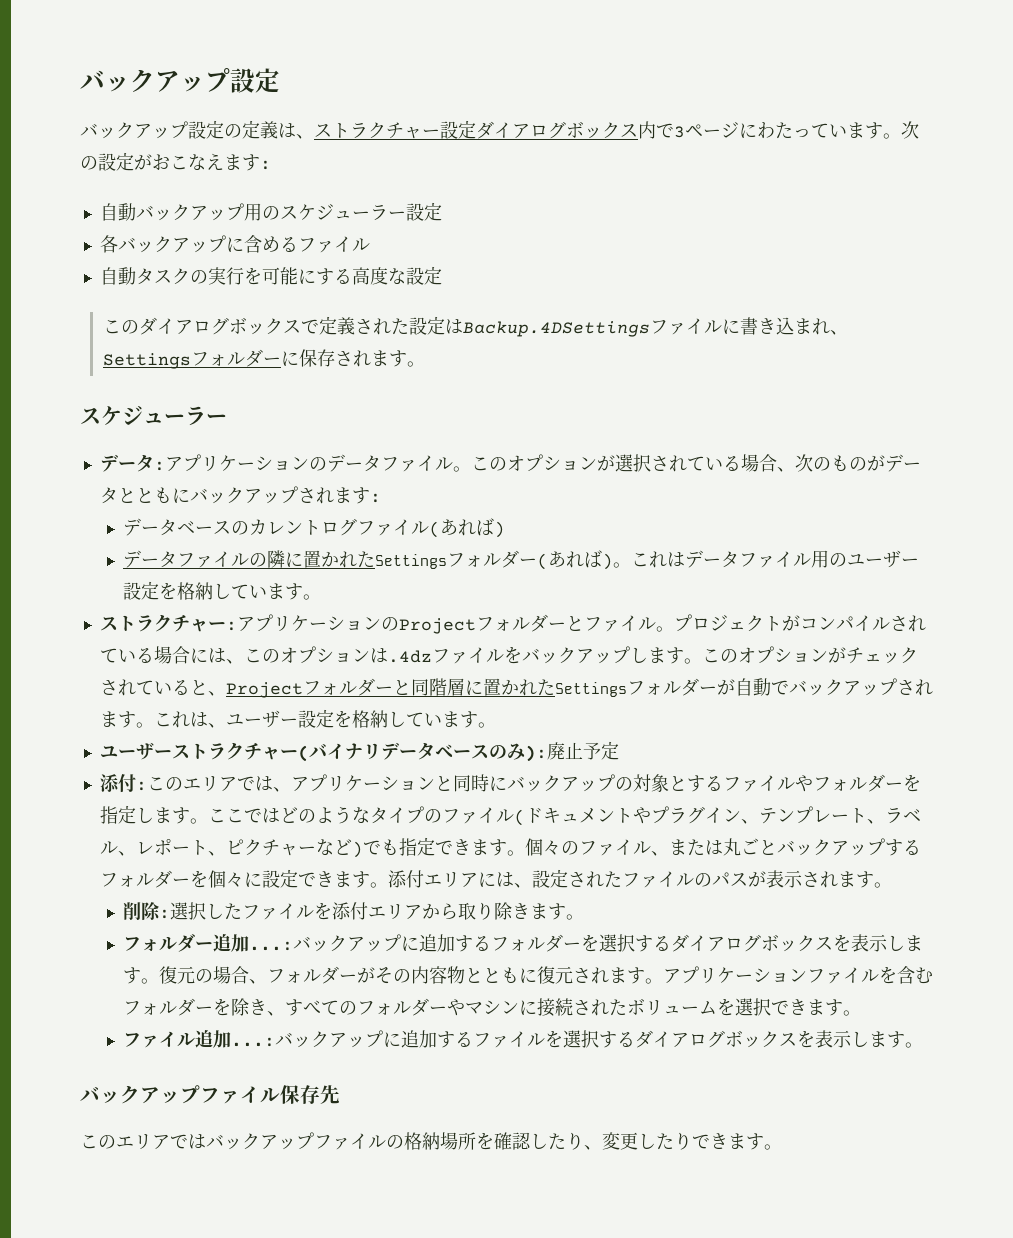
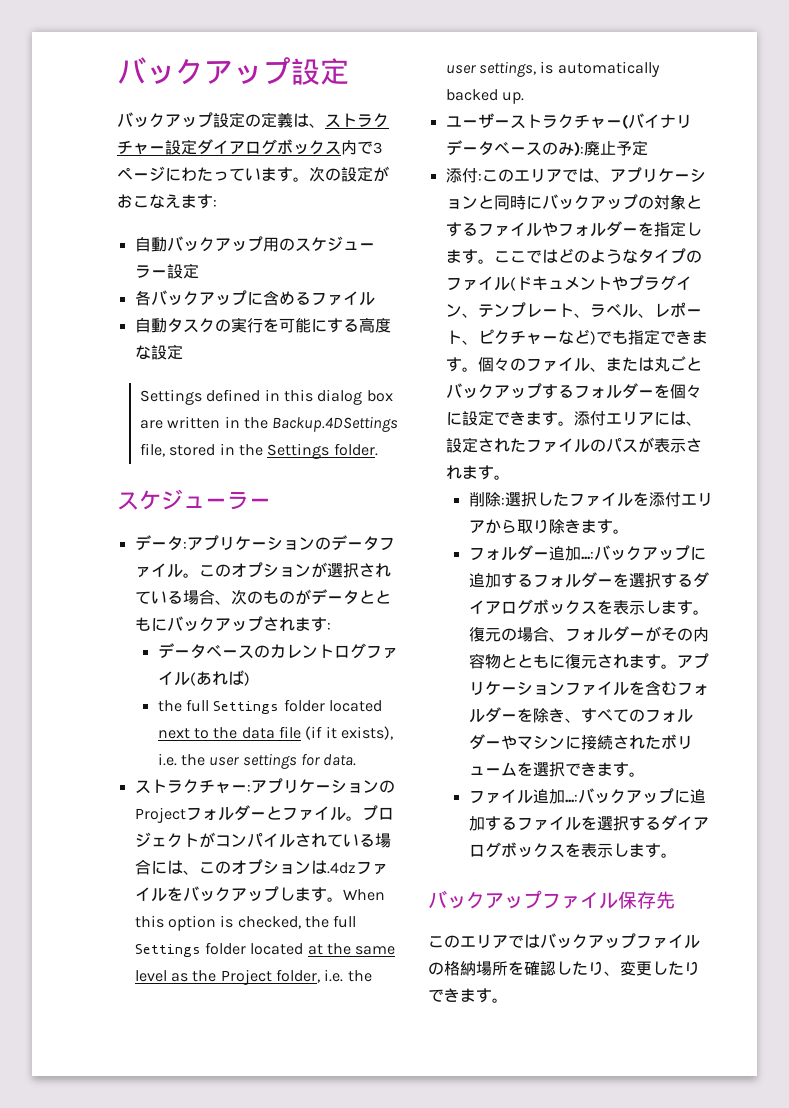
- このダイアログボックスで定義された設定はBackup.4DSettingsファイルに書き込まれ、Settingsフォルダーに保存されます。
+ Settings defined in this dialog box are written in the Backup.4DSettings file, stored in the Settings folder.
- データファイルの隣に置かれたSettingsフォルダー(あれば)。これはデータファイル用のユーザー設定を格納しています。
+ the full Settings folder located next to the data file (if it exists), i.e. the user settings for data.
- このオプションがチェックされていると、Projectフォルダーと同階層に置かれたSettingsフォルダーが自動でバックアップされます。これは、ユーザー設定を格納しています。
+ When this option is checked, the full Settings folder located at the same level as the Project folder, i.e. the user settings, is automatically backed up.

